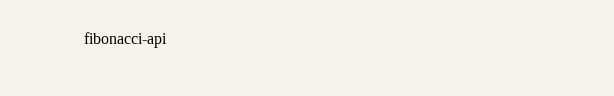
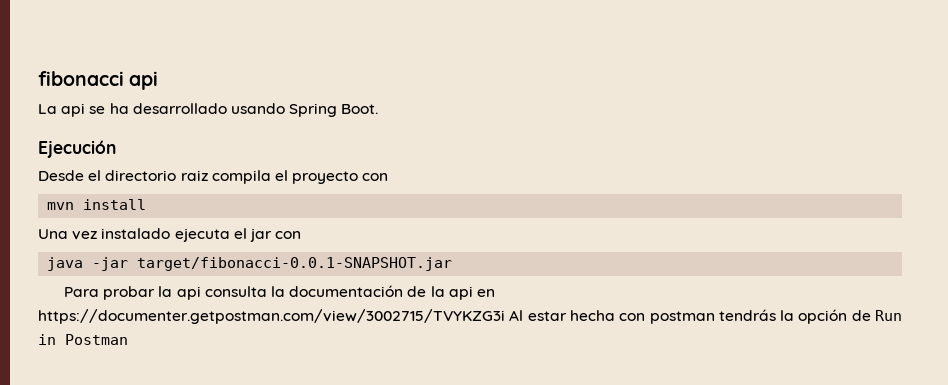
- fibonacci-api
+ fibonacci api
+ La api se ha desarrollado usando Spring Boot.
+ Ejecución
+ Desde el directorio raiz compila el proyecto con
+ mvn install
+ Una vez instalado ejecuta el jar con
+ java -jar target/fibonacci-0.0.1-SNAPSHOT.jar
+ Para probar la api consulta la documentación de la api en https://documenter.getpostman.com/view/3002715/TVYKZG3i Al estar hecha con postman tendrás la opción de Run in Postman

